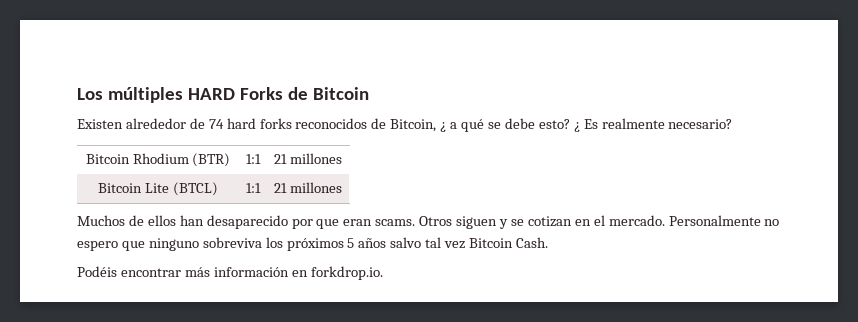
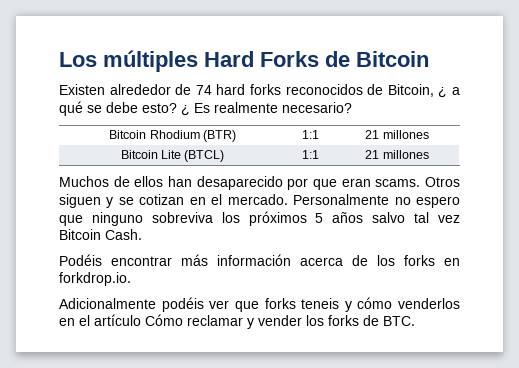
- Los múltiples HARD Forks de Bitcoin
+ Los múltiples Hard Forks de Bitcoin
- Podéis encontrar más información en forkdrop.io.
+ Podéis encontrar más información acerca de los forks en forkdrop.io.
+ Adicionalmente podéis ver que forks teneis y cómo venderlos en el artículo Cómo reclamar y vender los forks de BTC.

